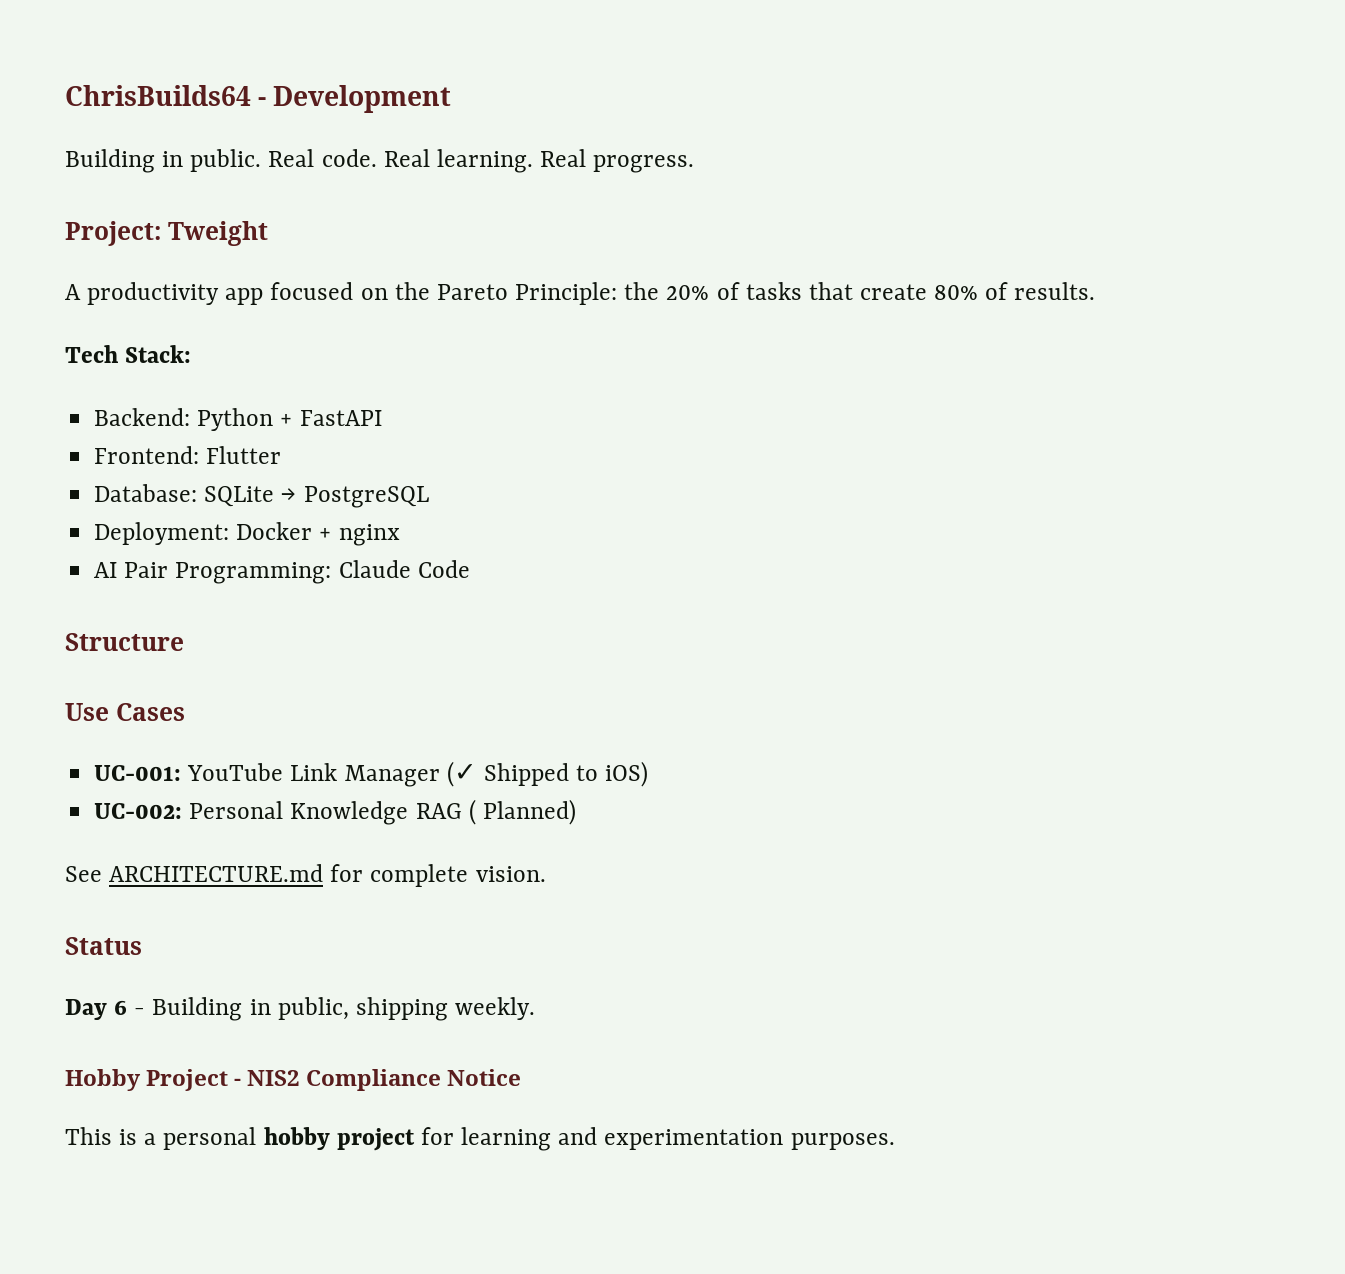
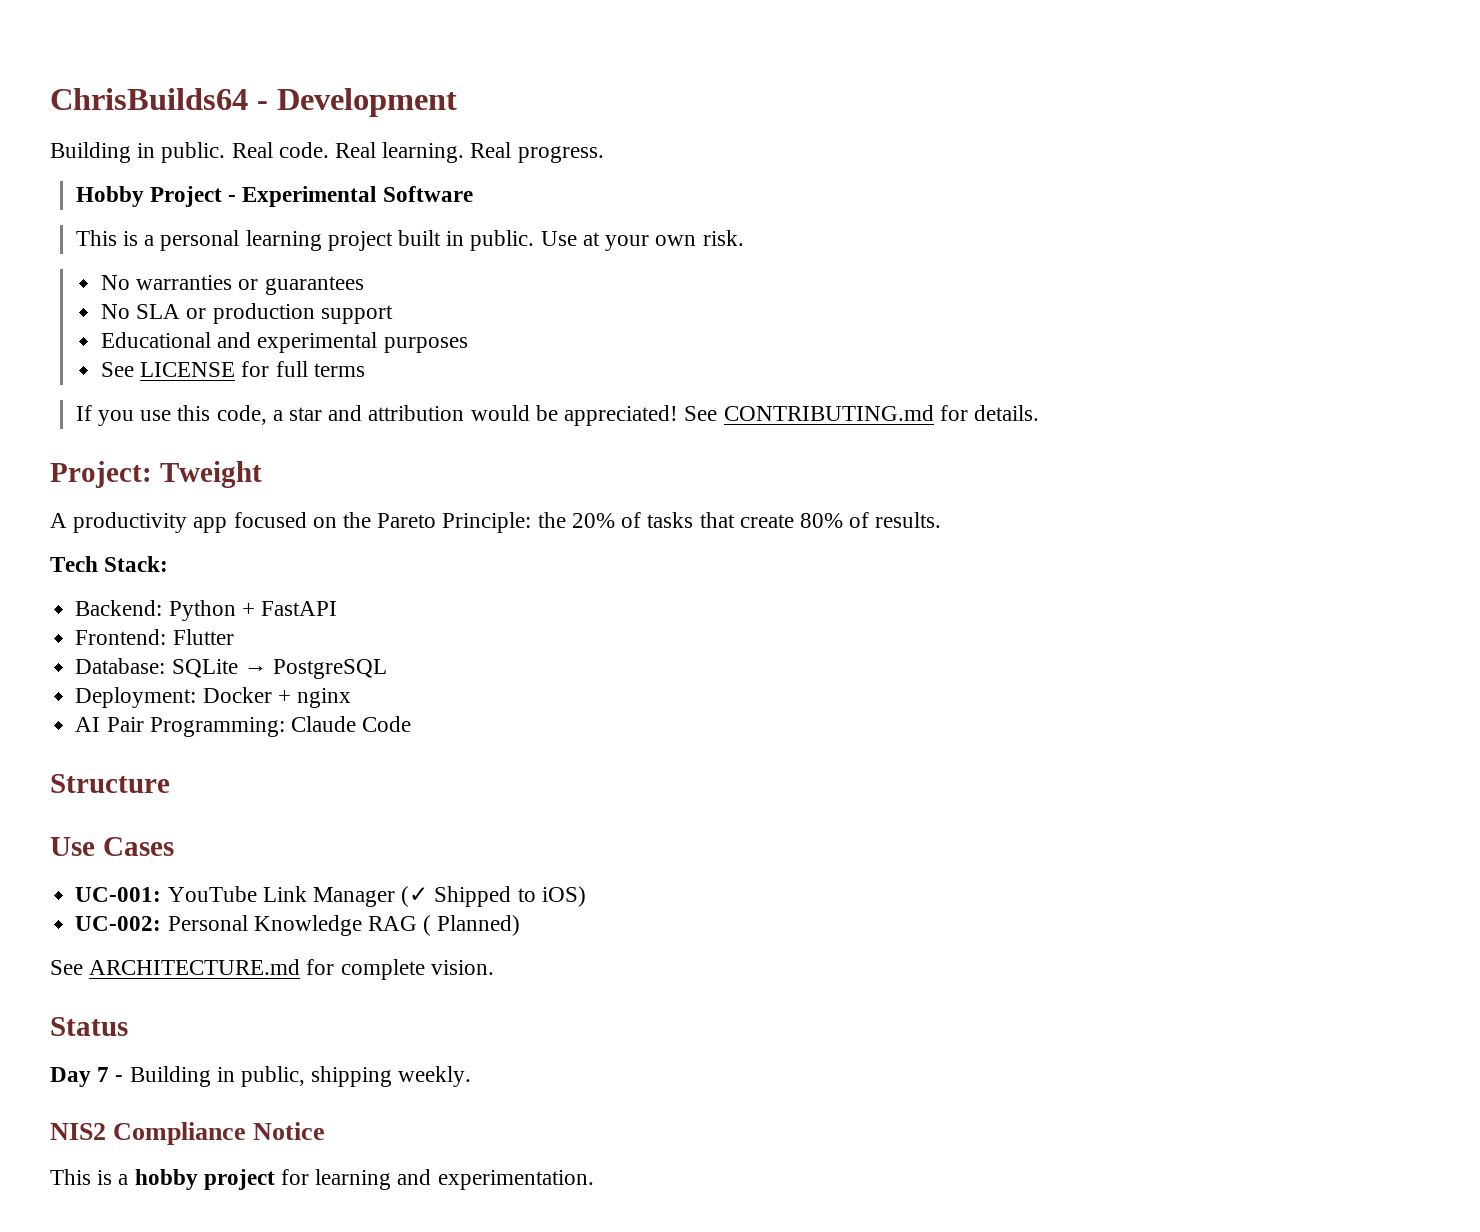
+ Hobby Project - Experimental Software
+ This is a personal learning project built in public. Use at your own risk.
+ No warranties or guarantees
+ No SLA or production support
+ Educational and experimental purposes
+ See LICENSE for full terms
+ If you use this code, a star and attribution would be appreciated! See CONTRIBUTING.md for details.
- Day 6 - Building in public, shipping weekly.
+ Day 7 - Building in public, shipping weekly.
- Hobby Project - NIS2 Compliance Notice
+ NIS2 Compliance Notice
- This is a personal hobby project for learning and experimentation purposes.
+ This is a hobby project for learning and experimentation.

